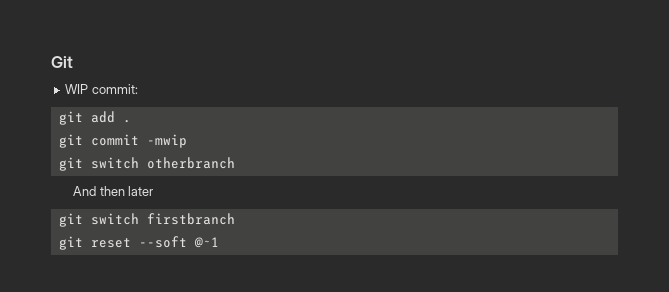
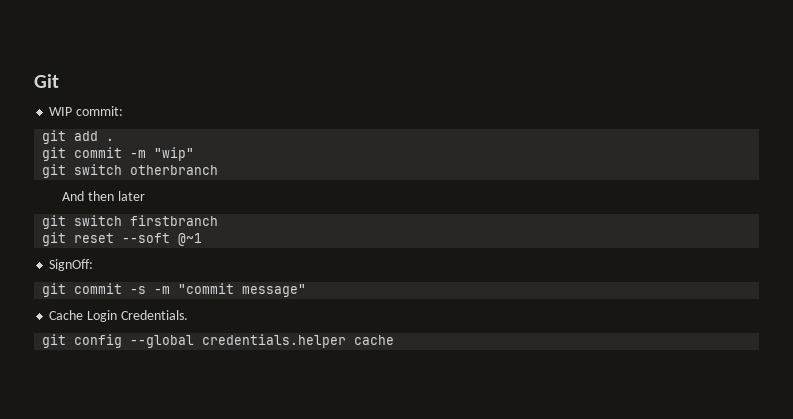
- git commit -mwip
+ git commit -m "wip"
+ SignOff:
+ git commit -s -m "commit message"
+ Cache Login Credentials.
+ git config --global credentials.helper cache

